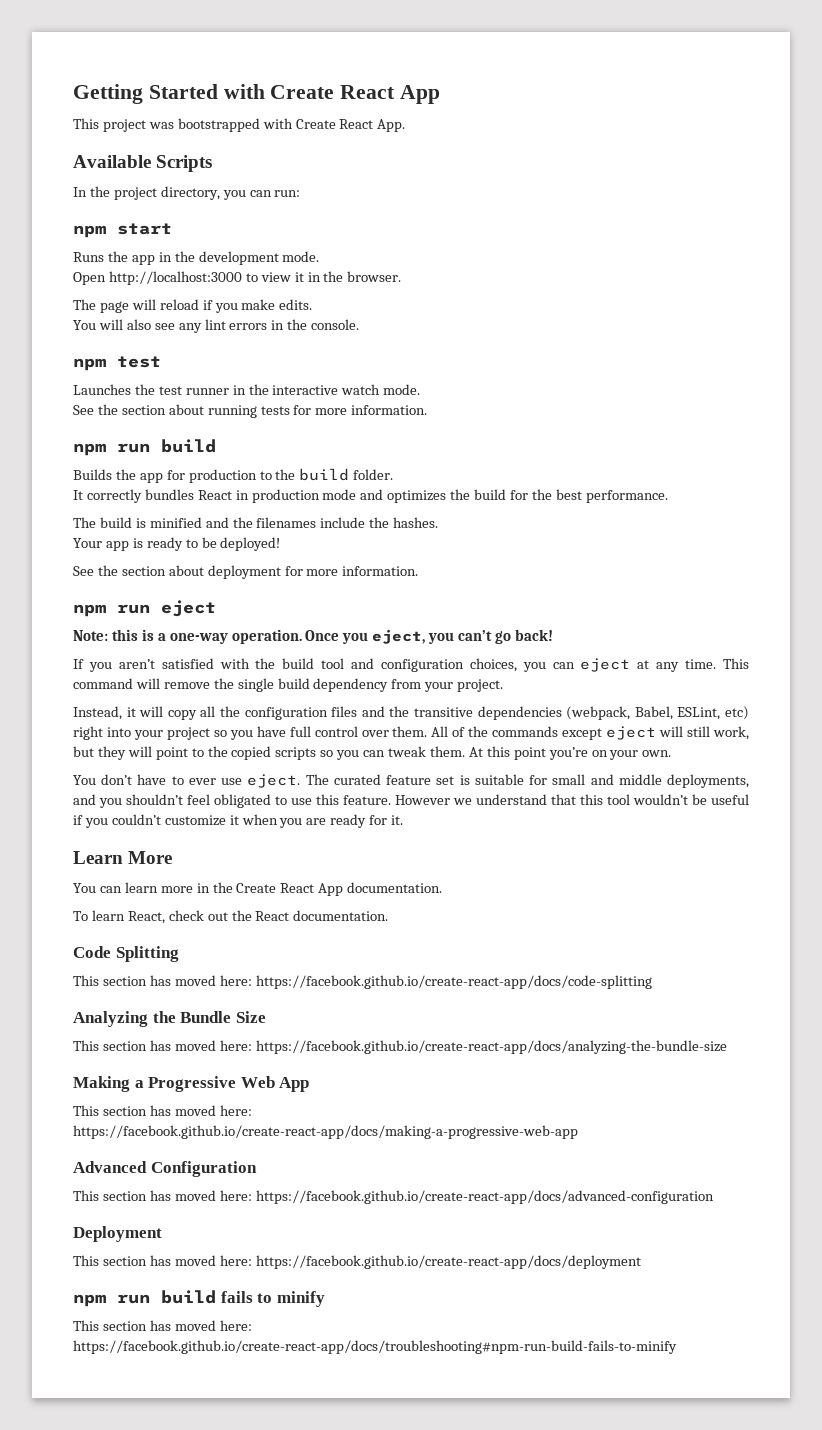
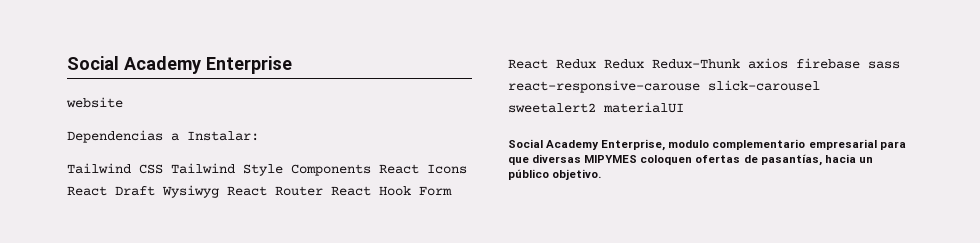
- Getting Started with Create React App
- This project was bootstrapped with Create React App.
- Available Scripts
- In the project directory, you can run:
- npm start
- Runs the app in the development mode.
- Open http://localhost:3000 to view it in the browser.
- The page will reload if you make edits.
- You will also see any lint errors in the console.
- npm test
- Launches the test runner in the interactive watch mode.
- See the section about running tests for more information.
- npm run build
- Builds the app for production to the build folder.
- It correctly bundles React in production mode and optimizes the build for the best performance.
- The build is minified and the filenames include the hashes.
- Your app is ready to be deployed!
- See the section about deployment for more information.
- npm run eject
- Note: this is a one-way operation. Once you eject, you can’t go back!
- If you aren’t satisfied with the build tool and configuration choices, you can eject at any time. This command will remove the single build dependency from your project.
- Instead, it will copy all the configuration files and the transitive dependencies (webpack, Babel, ESLint, etc) right into your project so you have full control over them. All of the commands except eject will still work, but they will point to the copied scripts so you can tweak them. At this point you’re on your own.
- You don’t have to ever use eject. The curated feature set is suitable for small and middle deployments, and you shouldn’t feel obligated to use this feature. However we understand that this tool wouldn’t be useful if you couldn’t customize it when you are ready for it.
- Learn More
- You can learn more in the Create React App documentation.
- To learn React, check out the React documentation.
- Code Splitting
- This section has moved here: https://facebook.github.io/create-react-app/docs/code-splitting
- Analyzing the Bundle Size
- This section has moved here: https://facebook.github.io/create-react-app/docs/analyzing-the-bundle-size
- Making a Progressive Web App
- This section has moved here: https://facebook.github.io/create-react-app/docs/making-a-progressive-web-app
- Advanced Configuration
- This section has moved here: https://facebook.github.io/create-react-app/docs/advanced-configuration
- Deployment
- This section has moved here: https://facebook.github.io/create-react-app/docs/deployment
- npm run build fails to minify
- This section has moved here: https://facebook.github.io/create-react-app/docs/troubleshooting#npm-run-build-fails-to-minify
+ Social Academy Enterprise
+ website
+ Dependencias a Instalar:
+ Tailwind CSS Tailwind Style Components React Icons React Draft Wysiwyg React Router React Hook Form React Redux Redux Redux-Thunk axios firebase sass react-responsive-carouse slick-carousel sweetalert2 materialUI
+ Social Academy Enterprise, modulo complementario empresarial para que diversas MIPYMES coloquen ofertas de pasantías, hacia un público objetivo.

